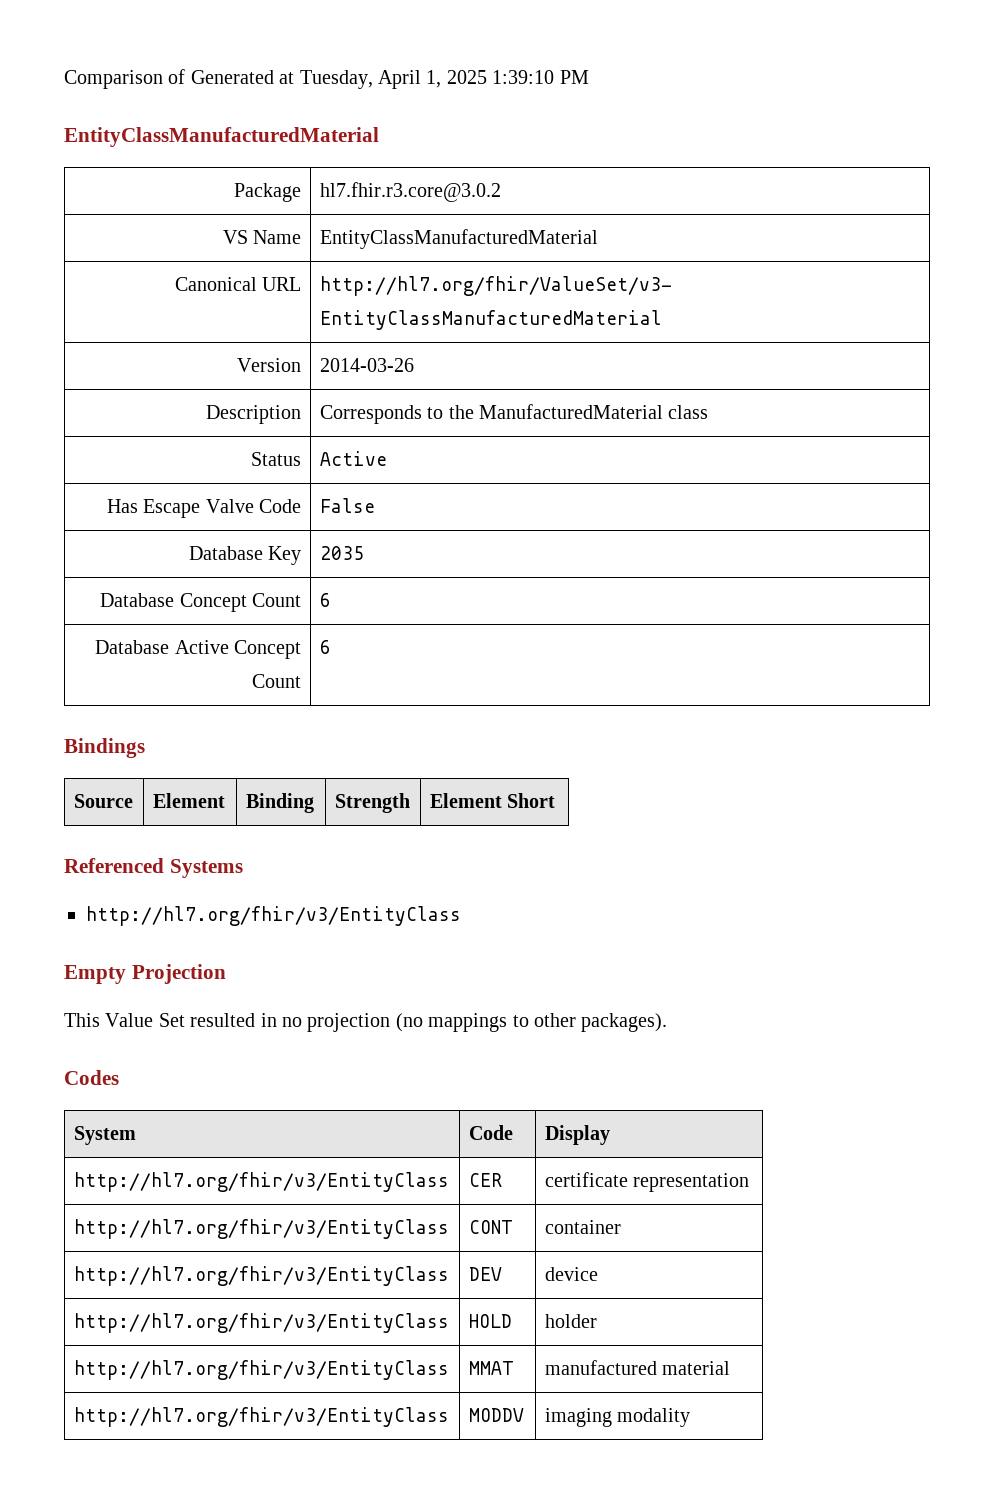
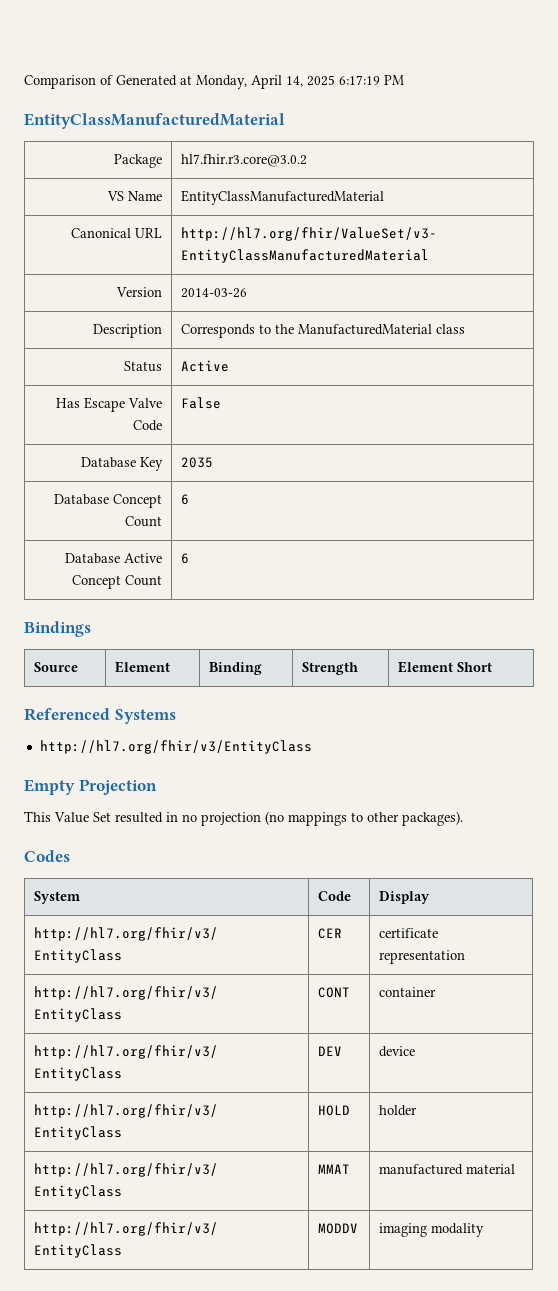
- Comparison of Generated at Tuesday, April 1, 2025 1:39:10 PM
+ Comparison of Generated at Monday, April 14, 2025 6:17:19 PM

